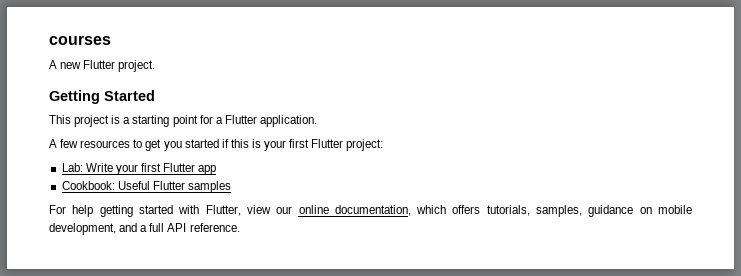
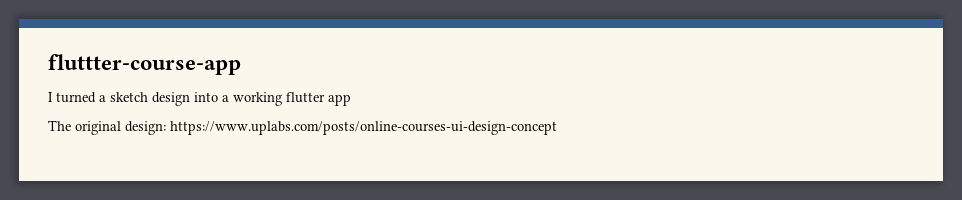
- courses
- A new Flutter project.
- Getting Started
- This project is a starting point for a Flutter application.
- A few resources to get you started if this is your first Flutter project:
- Lab: Write your first Flutter app
- Cookbook: Useful Flutter samples
- For help getting started with Flutter, view our online documentation, which offers tutorials, samples, guidance on mobile development, and a full API reference.
+ fluttter-course-app
+ I turned a sketch design into a working flutter app
+ The original design: https://www.uplabs.com/posts/online-courses-ui-design-concept

